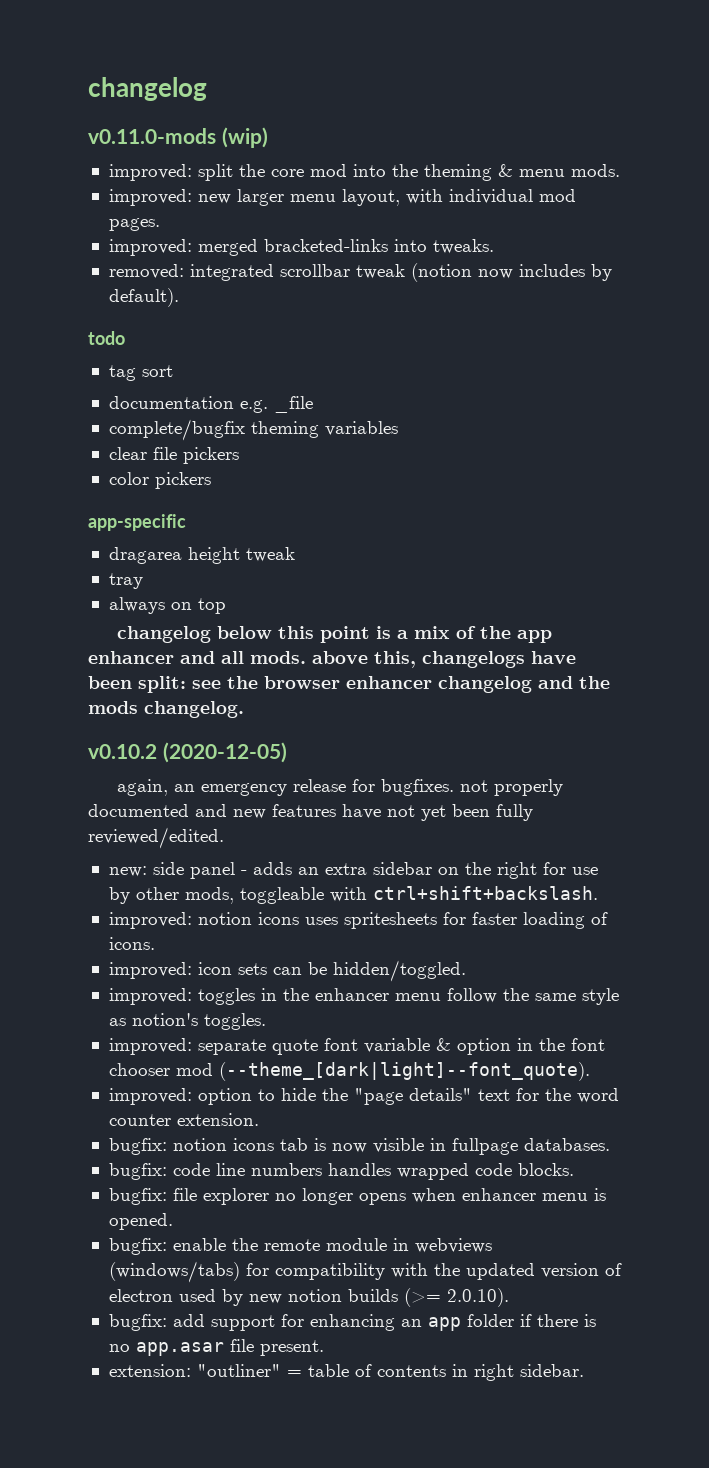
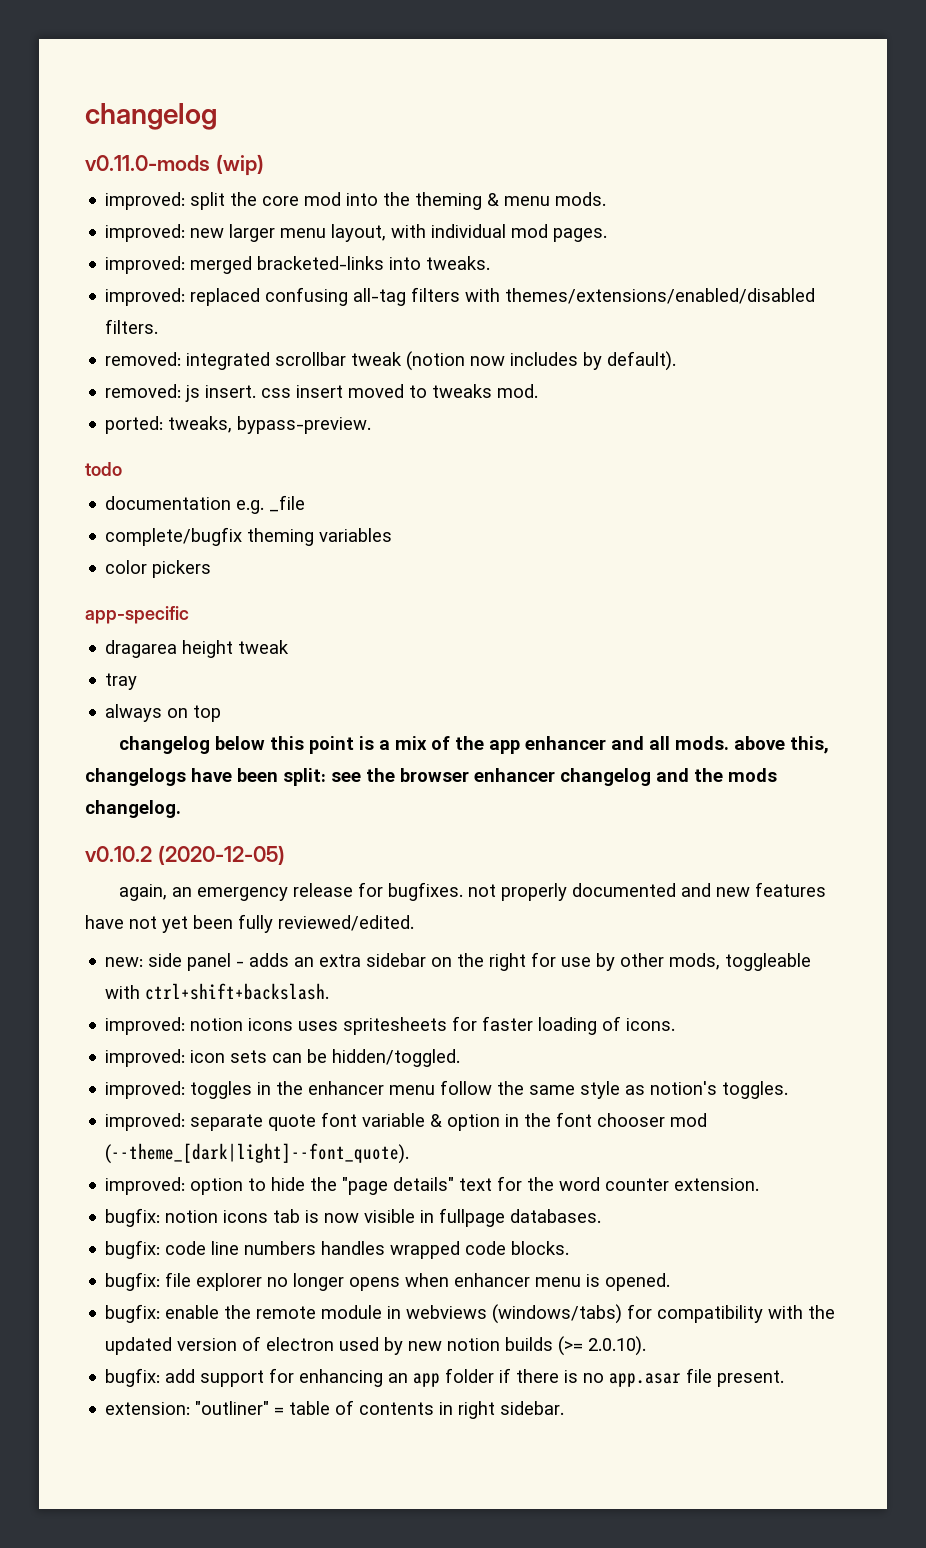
+ improved: replaced confusing all-tag filters with themes/extensions/enabled/disabled filters.
+ removed: js insert. css insert moved to tweaks mod.
+ ported: tweaks, bypass-preview.
- tag sort
- clear file pickers

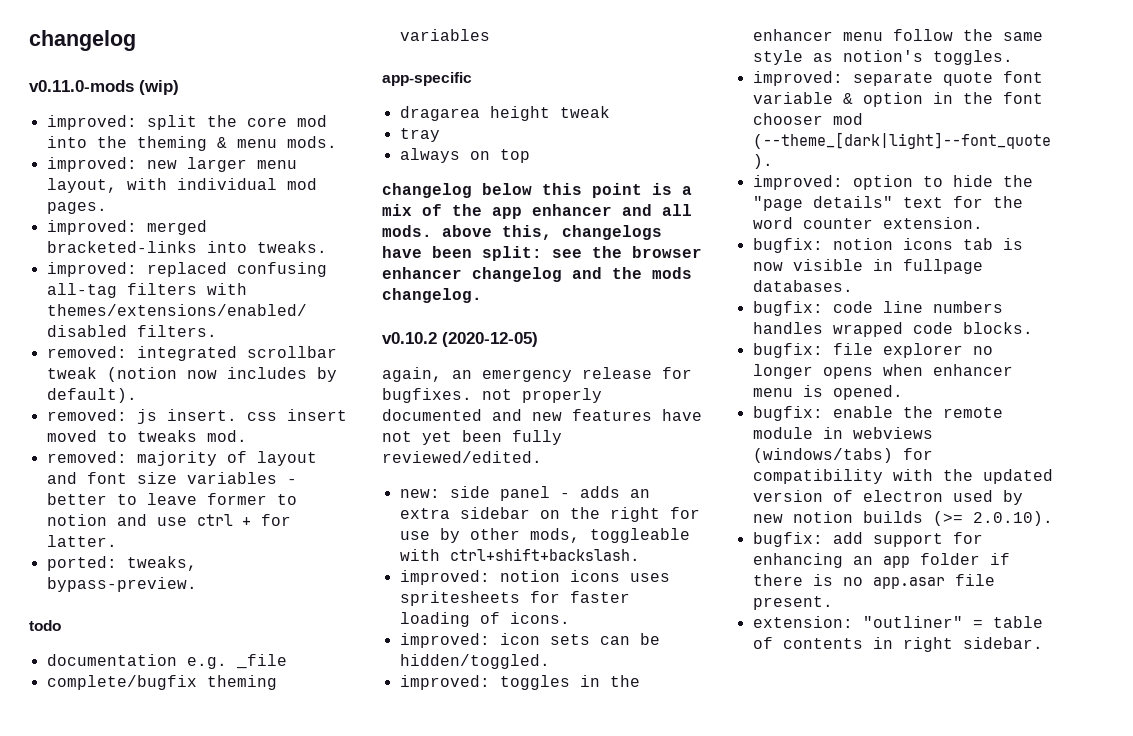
+ removed: majority of layout and font size variables - better to leave former to notion and use ctrl + for latter.
- color pickers

